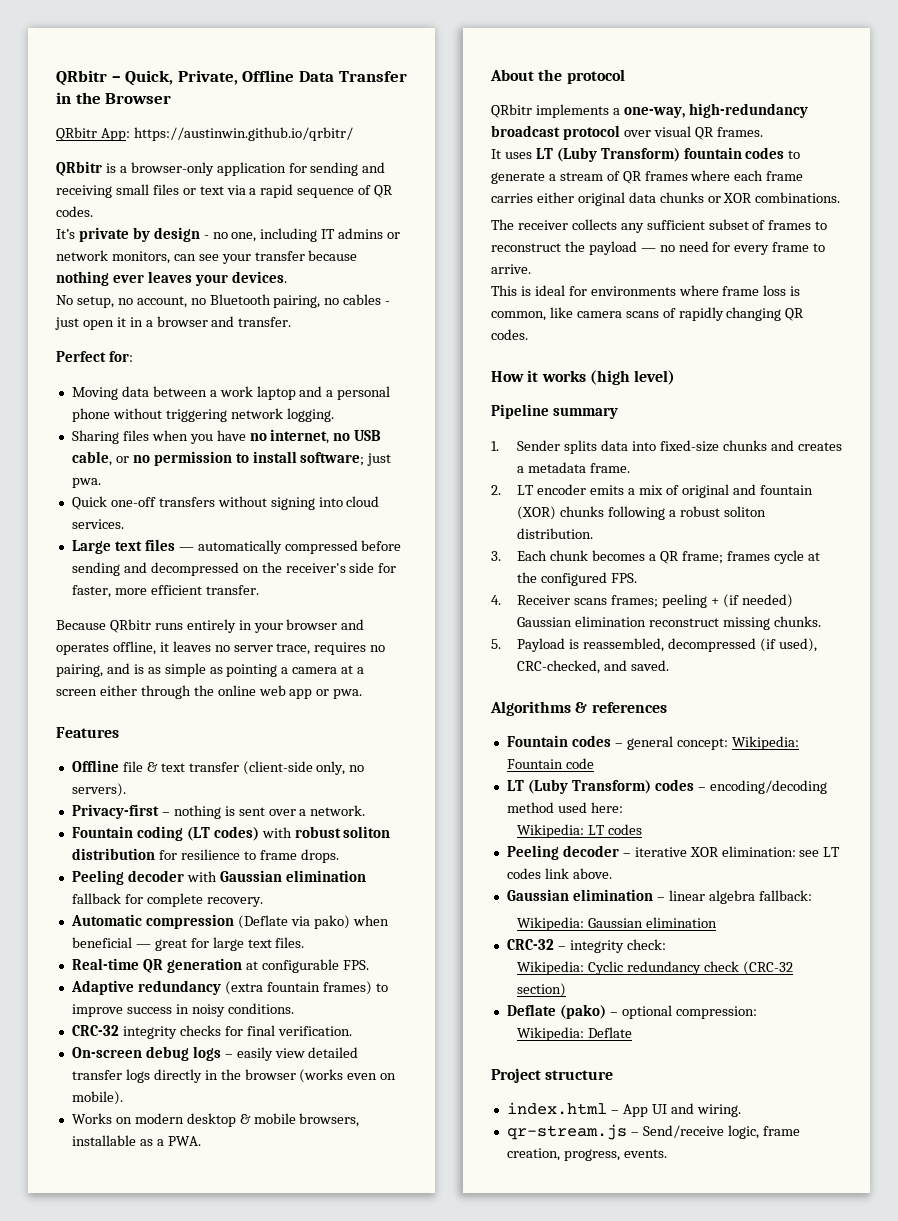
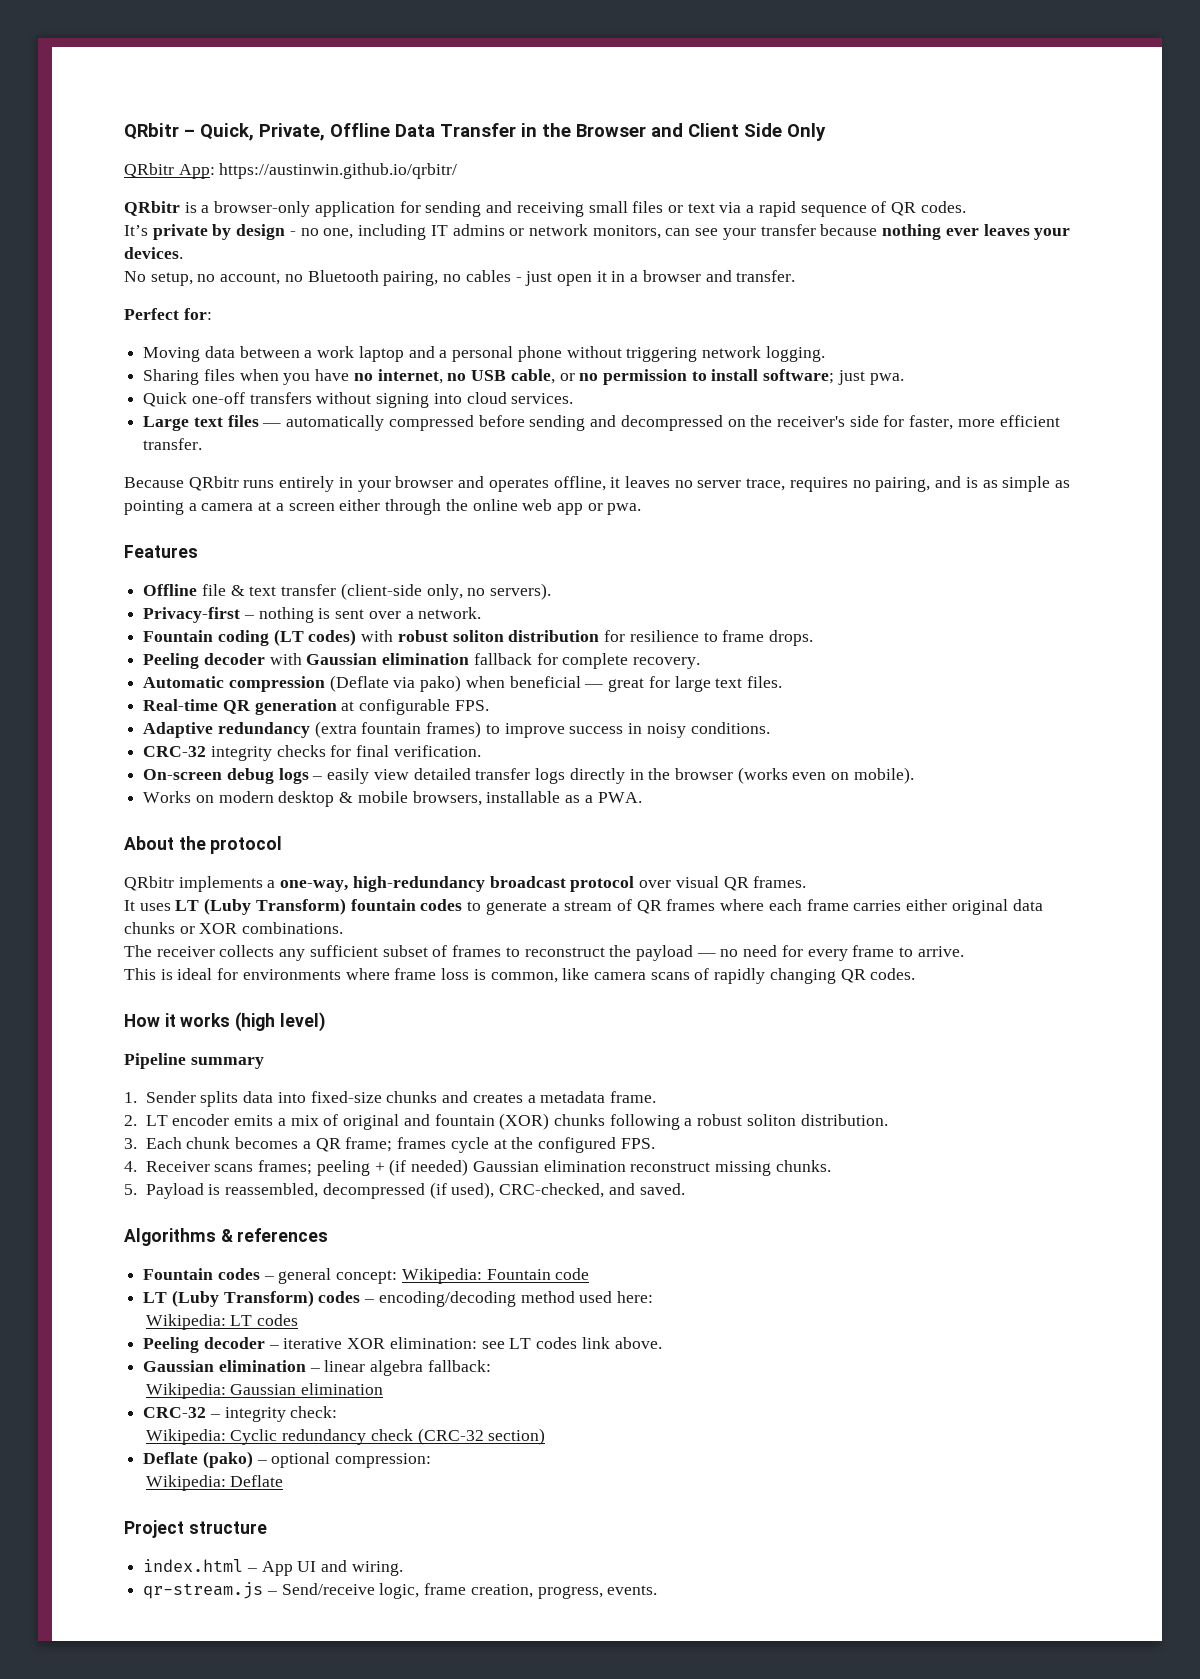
- QRbitr – Quick, Private, Offline Data Transfer in the Browser
+ QRbitr – Quick, Private, Offline Data Transfer in the Browser and Client Side Only

